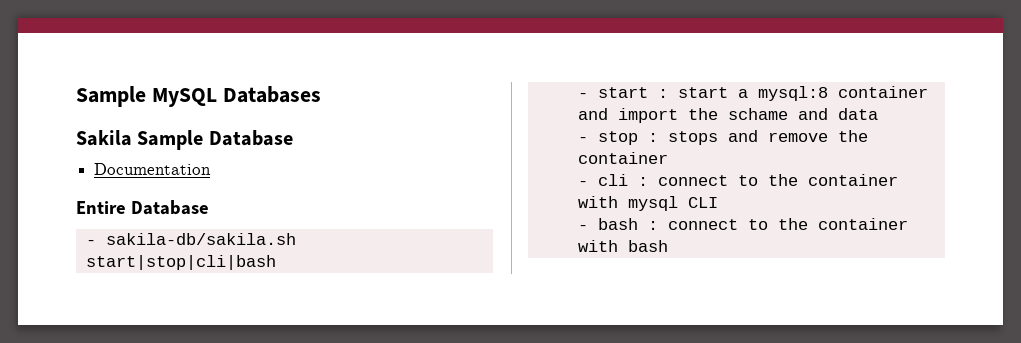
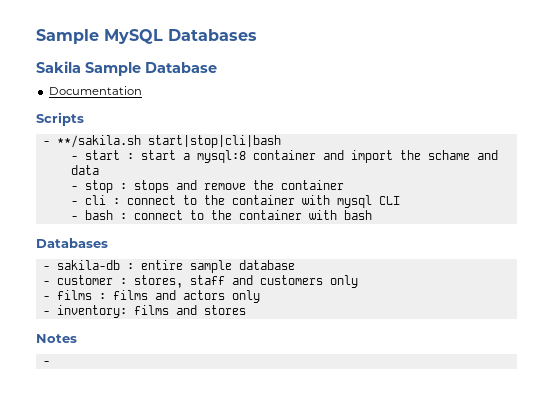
- Entire Database
- - sakila-db/sakila.sh start|stop|cli|bash
+ Scripts
+ - **/sakila.sh start|stop|cli|bash
  - bash : connect to the container with bash
+ Databases
+ - sakila-db : entire sample database
+ - customer : stores, staff and customers only
+ - films : films and actors only
+ - inventory: films and stores
+ Notes
+ -

